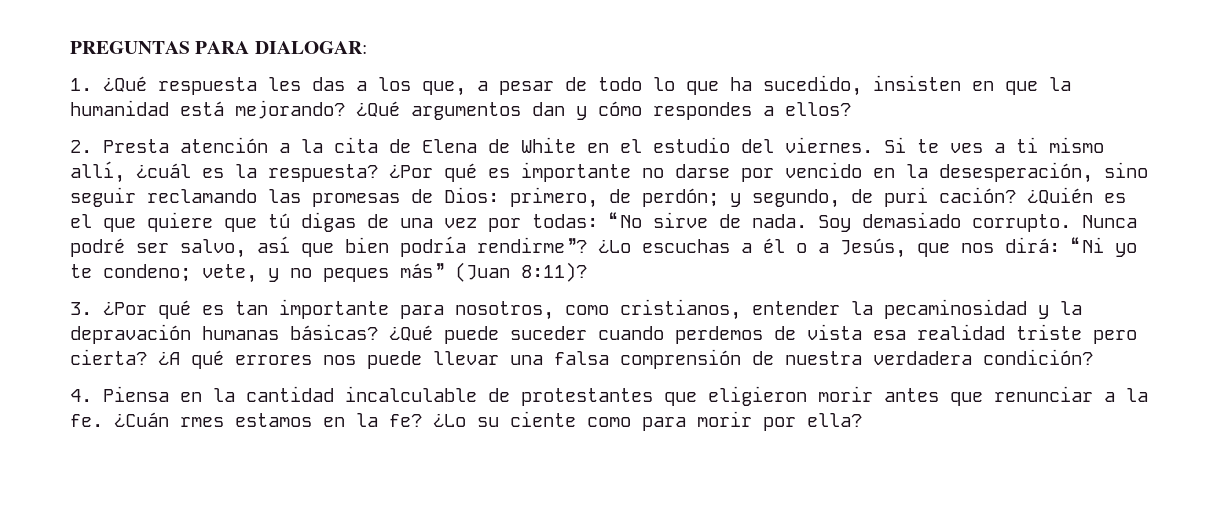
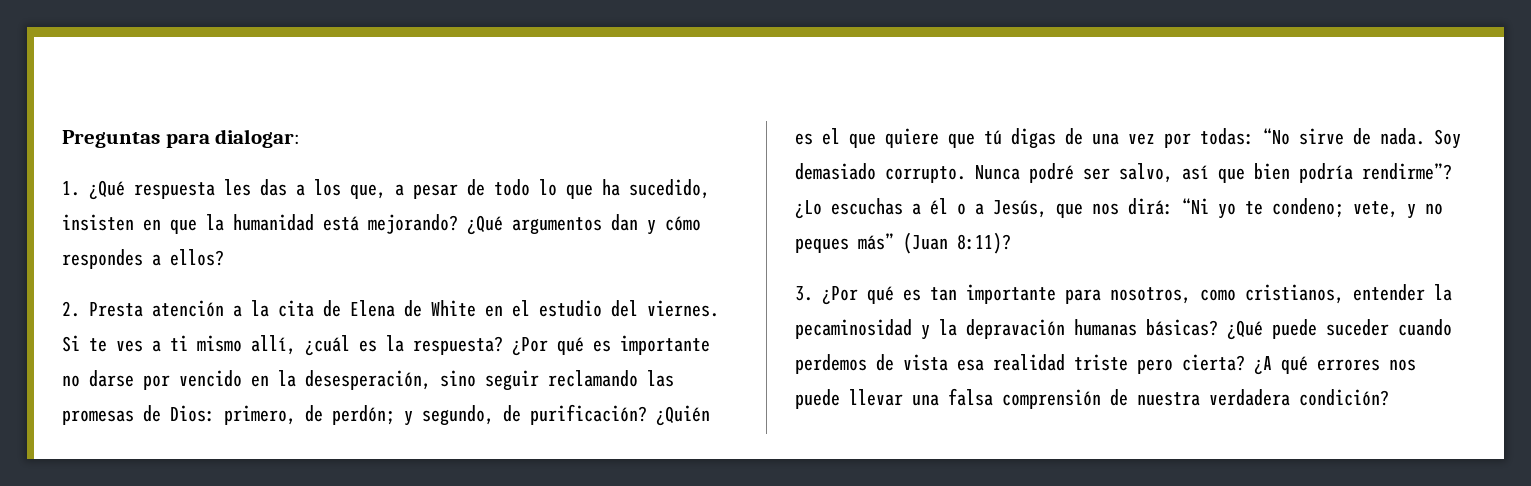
- PREGUNTAS PARA DIALOGAR:
+ Preguntas para dialogar:
- ¿Por qué es importante no darse por vencido en la desesperación, sino seguir reclamando las promesas de Dios: primero, de perdón; y segundo, de puri cación?
+ ¿Por qué es importante no darse por vencido en la desesperación, sino seguir reclamando las promesas de Dios: primero, de perdón; y segundo, de purificación?
- 4. Piensa en la cantidad incalculable de protestantes que eligieron morir antes que renunciar a la fe. ¿Cuán rmes estamos en la fe? ¿Lo su ciente como para morir por ella?

